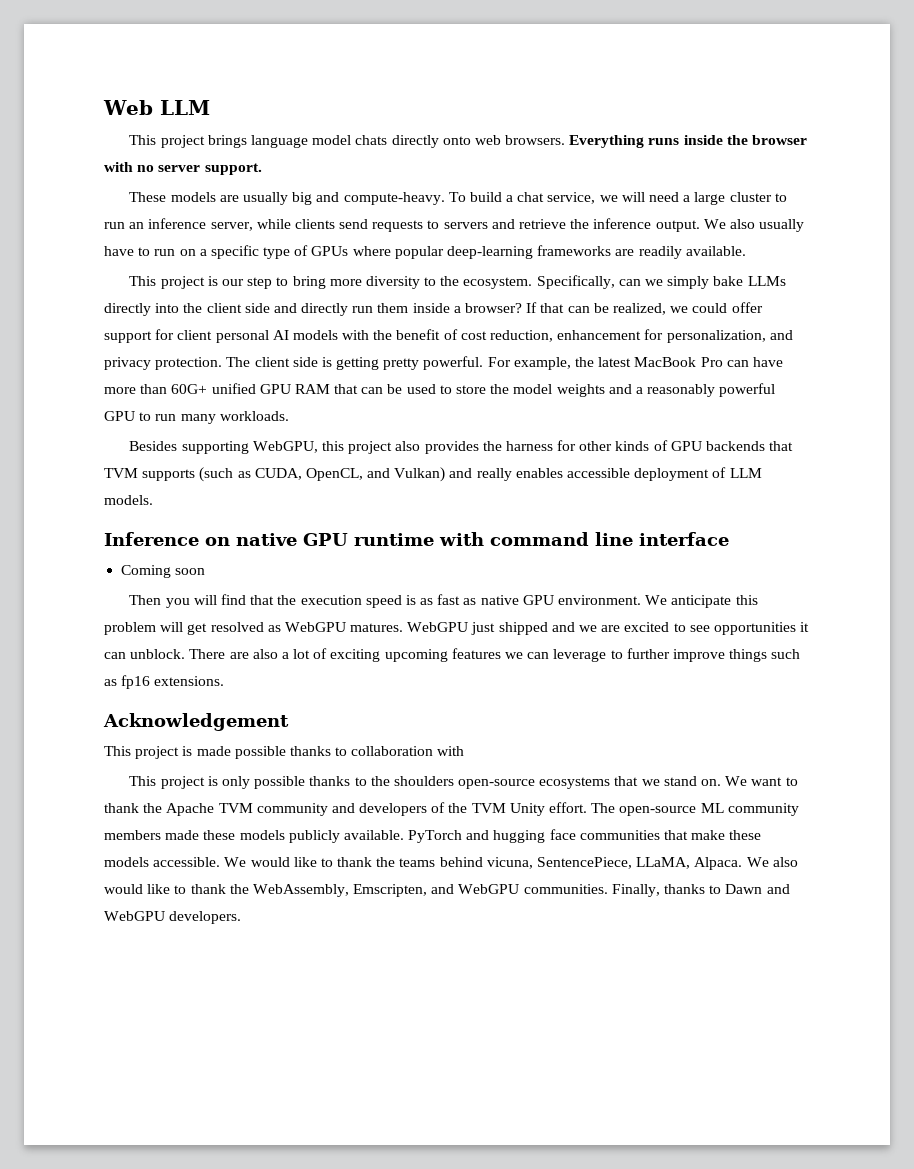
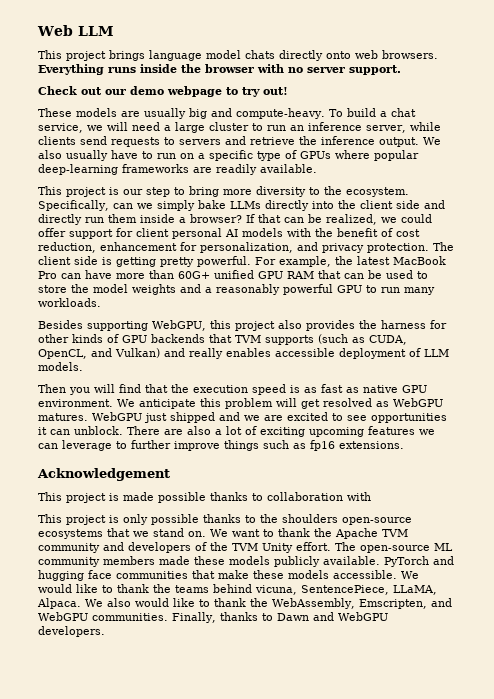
+ Check out our demo webpage to try out!
- Inference on native GPU runtime with command line interface
- Coming soon

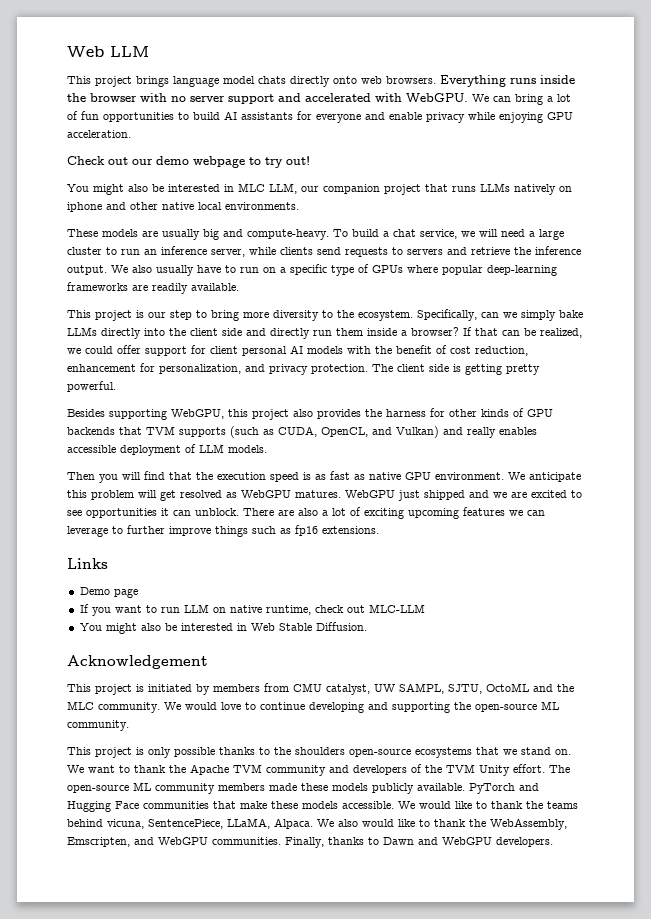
- Everything runs inside the browser with no server support.
+ Everything runs inside the browser with no server support and accelerated with WebGPU. We can bring a lot of fun opportunities to build AI assistants for everyone and enable privacy while enjoying GPU acceleration.
+ You might also be interested in MLC LLM, our companion project that runs LLMs natively on iphone and other native local environments.
- For example, the latest MacBook Pro can have more than 60G+ unified GPU RAM that can be used to store the model weights and a reasonably powerful GPU to run many workloads.
+ Links
+ Demo page
+ If you want to run LLM on native runtime, check out MLC-LLM
+ You might also be interested in Web Stable Diffusion.
  Acknowledgement
- This project is made possible thanks to collaboration with
+ This project is initiated by members from CMU catalyst, UW SAMPL, SJTU, OctoML and the MLC community. We would love to continue developing and supporting the open-source ML community.
- PyTorch and hugging face communities that make these models accessible.
+ PyTorch and Hugging Face communities that make these models accessible.

